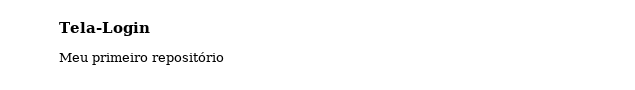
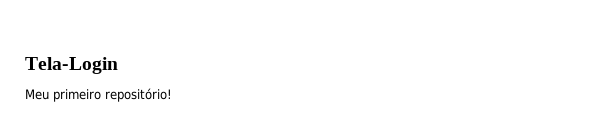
- Meu primeiro repositório
+ Meu primeiro repositório!

